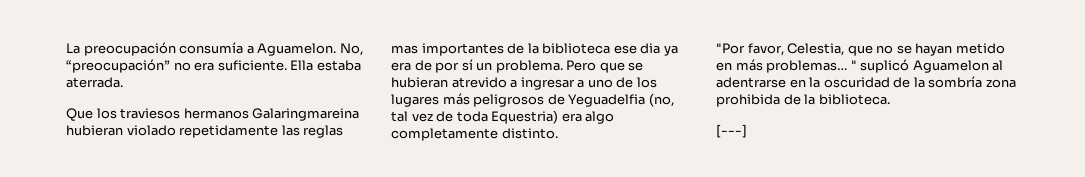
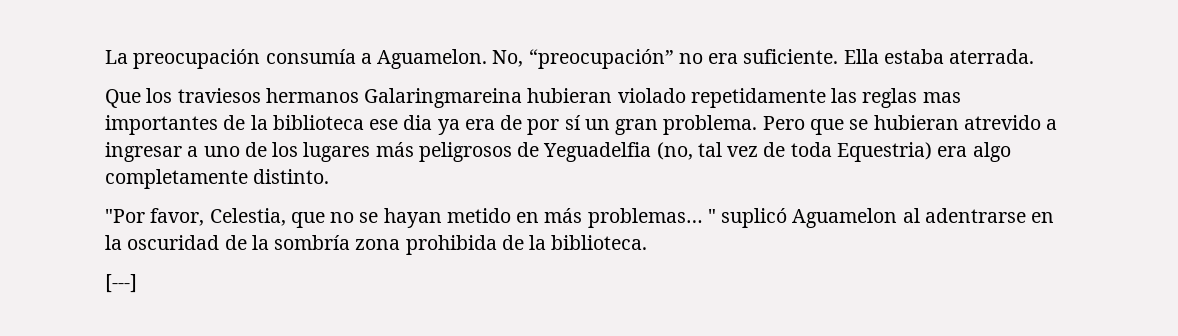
- Que los traviesos hermanos Galaringmareina hubieran violado repetidamente las reglas mas importantes de la biblioteca ese dia ya era de por sí un problema.
+ Que los traviesos hermanos Galaringmareina hubieran violado repetidamente las reglas mas importantes de la biblioteca ese dia ya era de por sí un gran problema.

